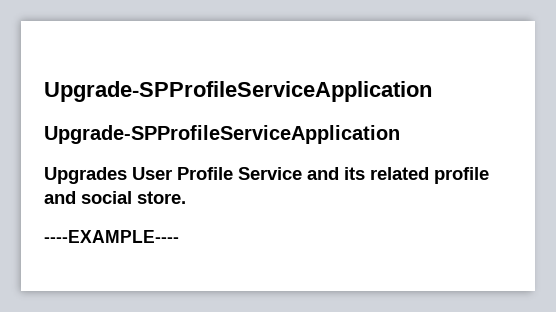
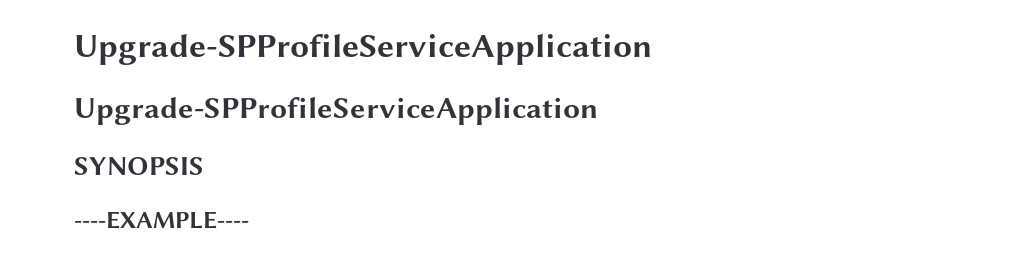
- Upgrades User Profile Service and its related profile and social store.
+ SYNOPSIS

